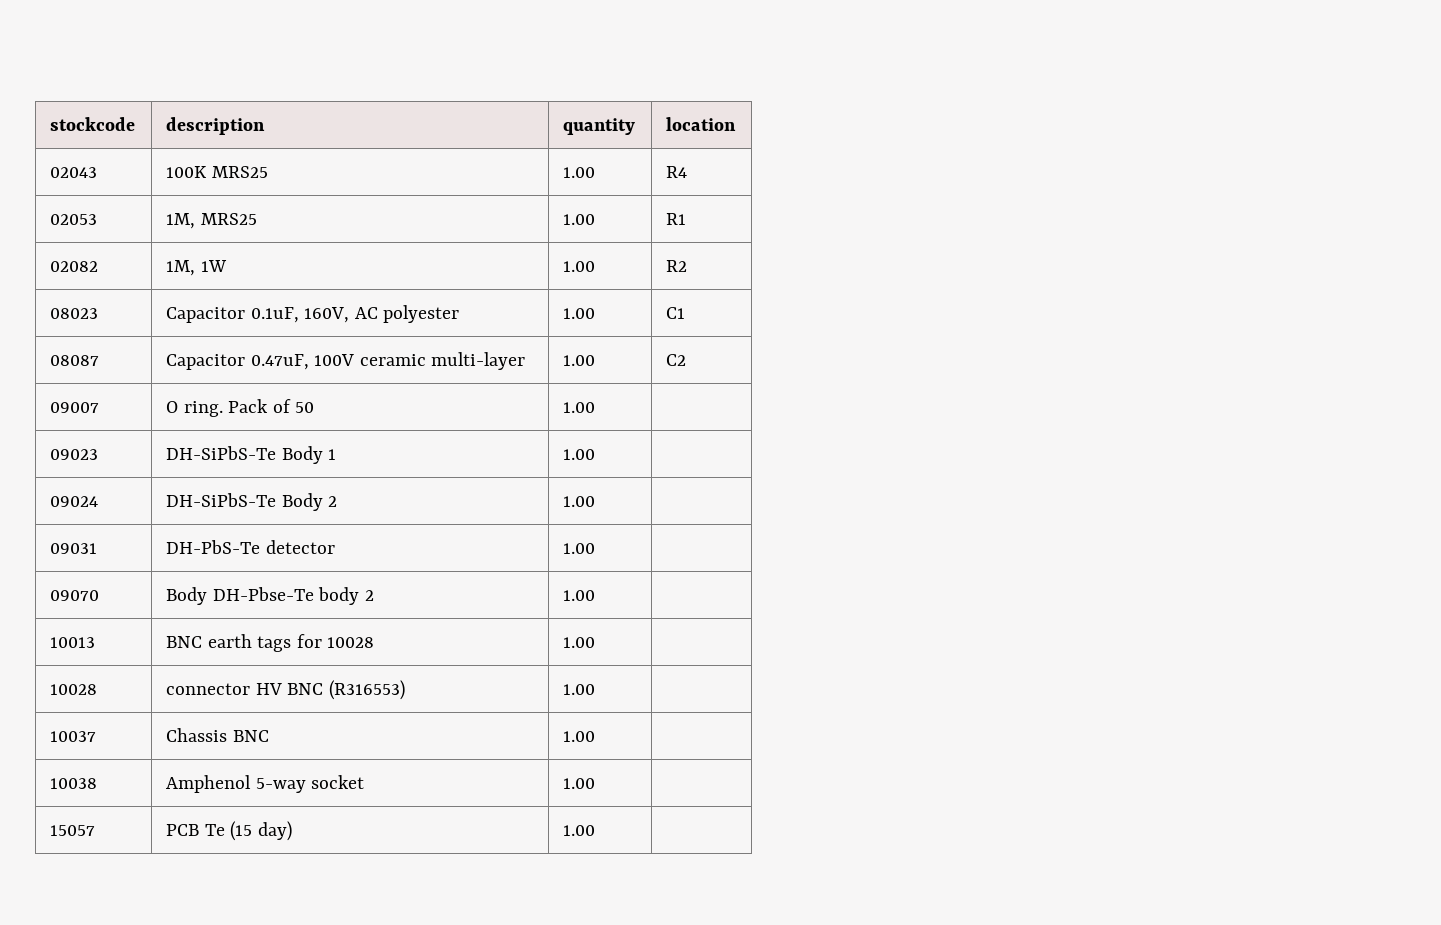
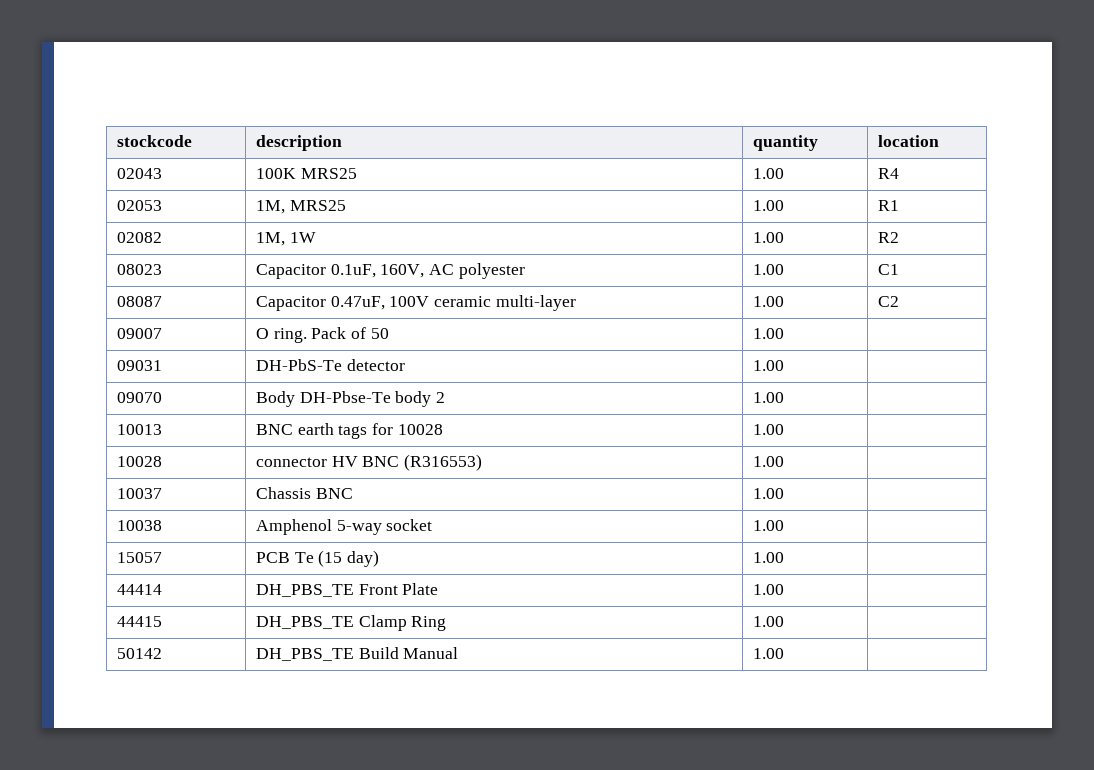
- 09023 | DH-SiPbS-Te Body 1 | 1.00 |
- 09024 | DH-SiPbS-Te Body 2 | 1.00 |
+ 44414 | DH_PBS_TE Front Plate | 1.00 |
+ 44415 | DH_PBS_TE Clamp Ring | 1.00 |
+ 50142 | DH_PBS_TE Build Manual | 1.00 |

